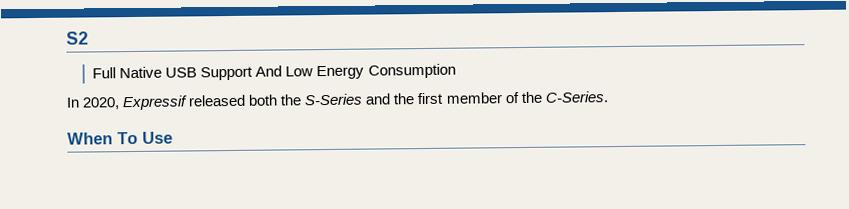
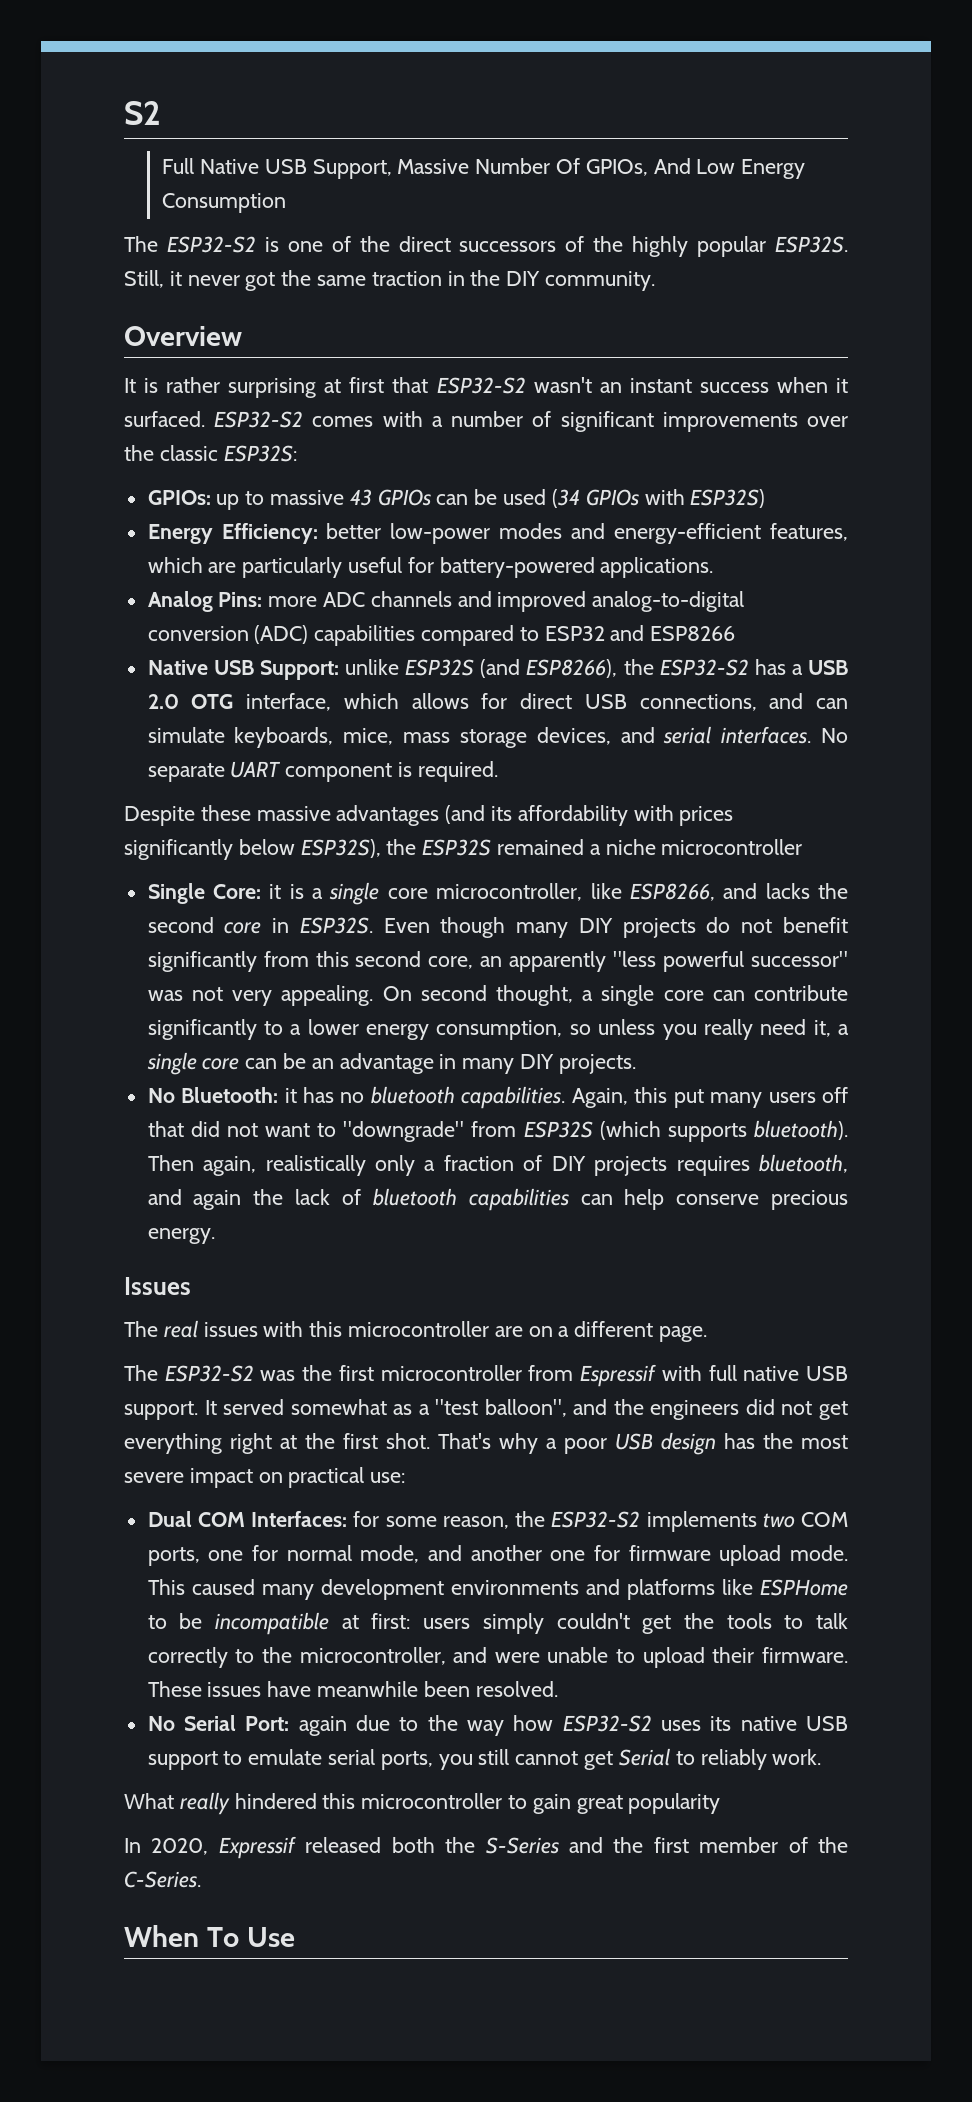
- Full Native USB Support And Low Energy Consumption
+ Full Native USB Support, Massive Number Of GPIOs, And Low Energy Consumption
+ The ESP32-S2 is one of the direct successors of the highly popular ESP32S. Still, it never got the same traction in the DIY community.
+ Overview
+ It is rather surprising at first that ESP32-S2 wasn't an instant success when it surfaced. ESP32-S2 comes with a number of significant improvements over the classic ESP32S:
+ GPIOs: up to massive 43 GPIOs can be used (34 GPIOs with ESP32S)
+ Energy Efficiency: better low-power modes and energy-efficient features, which are particularly useful for battery-powered applications.
+ Analog Pins: more ADC channels and improved analog-to-digital conversion (ADC) capabilities compared to ESP32 and ESP8266
+ Native USB Support: unlike ESP32S (and ESP8266), the ESP32-S2 has a USB 2.0 OTG interface, which allows for direct USB connections, and can simulate keyboards, mice, mass storage devices, and serial interfaces. No separate UART component is required.
+ Despite these massive advantages (and its affordability with prices significantly below ESP32S), the ESP32S remained a niche microcontroller
+ Single Core: it is a single core microcontroller, like ESP8266, and lacks the second core in ESP32S. Even though many DIY projects do not benefit significantly from this second core, an apparently "less powerful successor" was not very appealing. On second thought, a single core can contribute significantly to a lower energy consumption, so unless you really need it, a single core can be an advantage in many DIY projects.
+ No Bluetooth: it has no bluetooth capabilities. Again, this put many users off that did not want to "downgrade" from ESP32S (which supports bluetooth). Then again, realistically only a fraction of DIY projects requires bluetooth, and again the lack of bluetooth capabilities can help conserve precious energy.
+ Issues
+ The real issues with this microcontroller are on a different page.
+ The ESP32-S2 was the first microcontroller from Espressif with full native USB support. It served somewhat as a "test balloon", and the engineers did not get everything right at the first shot. That's why a poor USB design has the most severe impact on practical use:
+ Dual COM Interfaces: for some reason, the ESP32-S2 implements two COM ports, one for normal mode, and another one for firmware upload mode. This caused many development environments and platforms like ESPHome to be incompatible at first: users simply couldn't get the tools to talk correctly to the microcontroller, and were unable to upload their firmware. These issues have meanwhile been resolved.
+ No Serial Port: again due to the way how ESP32-S2 uses its native USB support to emulate serial ports, you still cannot get Serial to reliably work.
+ What really hindered this microcontroller to gain great popularity

